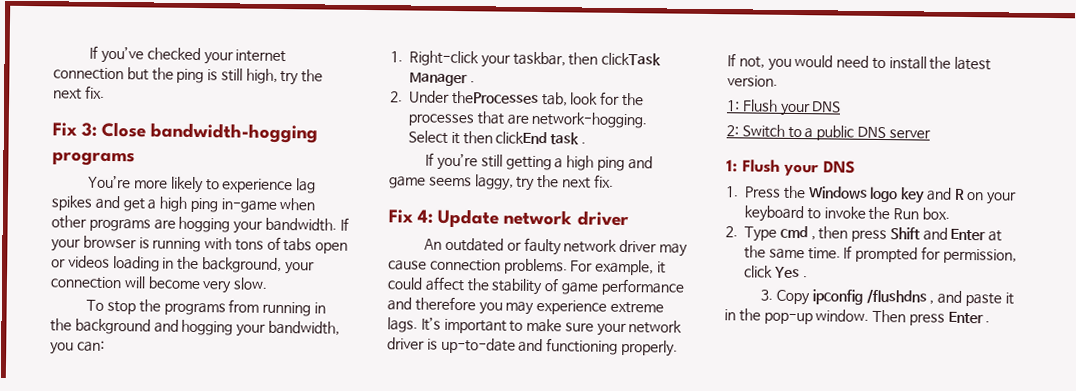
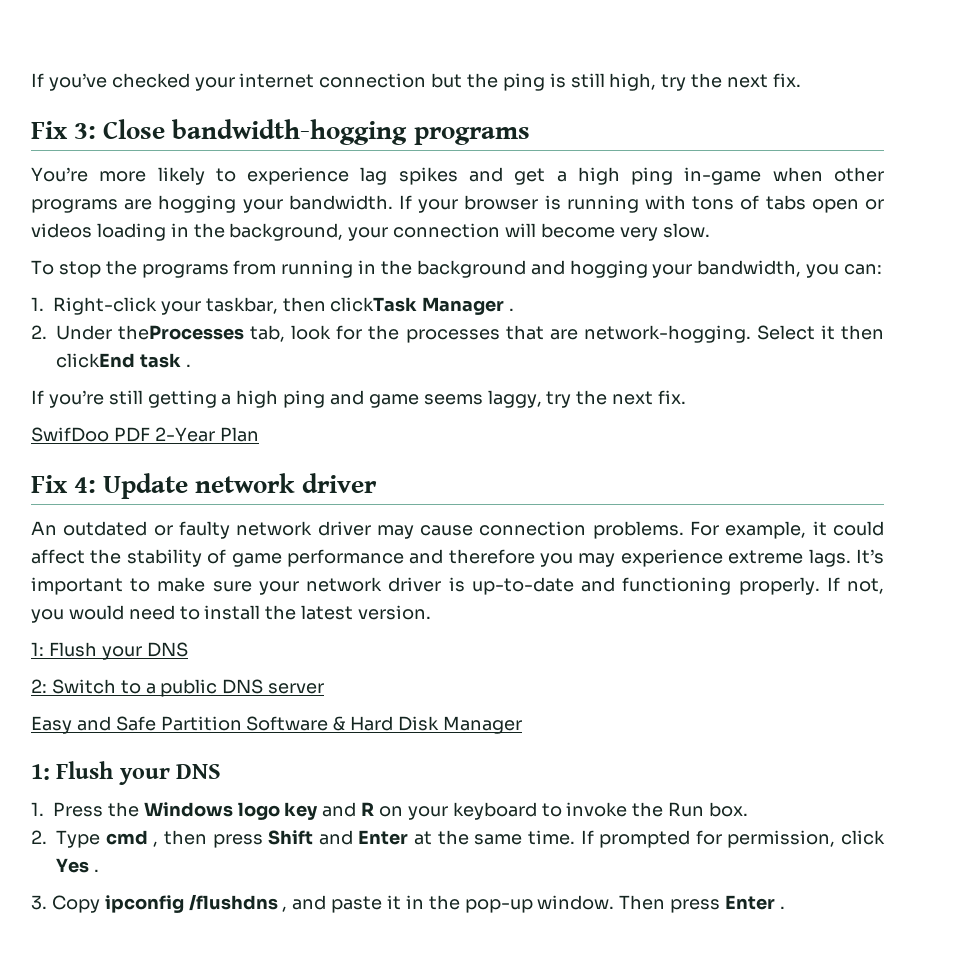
+ SwifDoo PDF 2-Year Plan
+ Easy and Safe Partition Software & Hard Disk Manager

